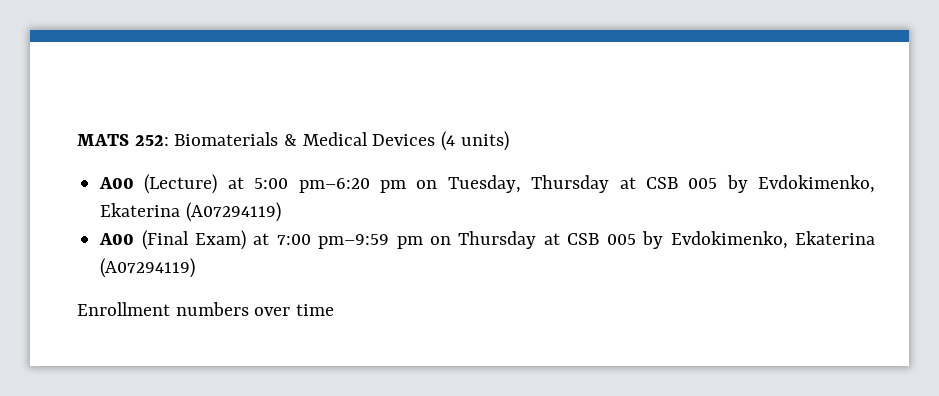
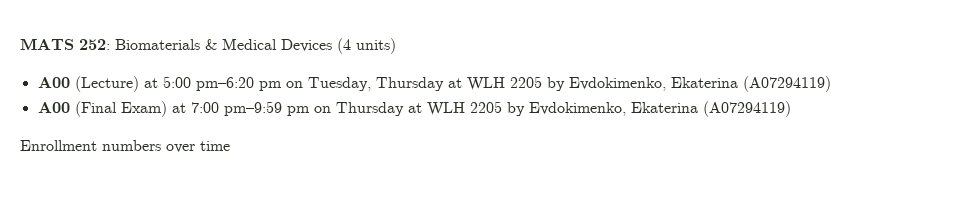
- A00 (Lecture) at 5:00 pm–6:20 pm on Tuesday, Thursday at CSB 005 by Evdokimenko, Ekaterina (A07294119)
+ A00 (Lecture) at 5:00 pm–6:20 pm on Tuesday, Thursday at WLH 2205 by Evdokimenko, Ekaterina (A07294119)
- A00 (Final Exam) at 7:00 pm–9:59 pm on Thursday at CSB 005 by Evdokimenko, Ekaterina (A07294119)
+ A00 (Final Exam) at 7:00 pm–9:59 pm on Thursday at WLH 2205 by Evdokimenko, Ekaterina (A07294119)

